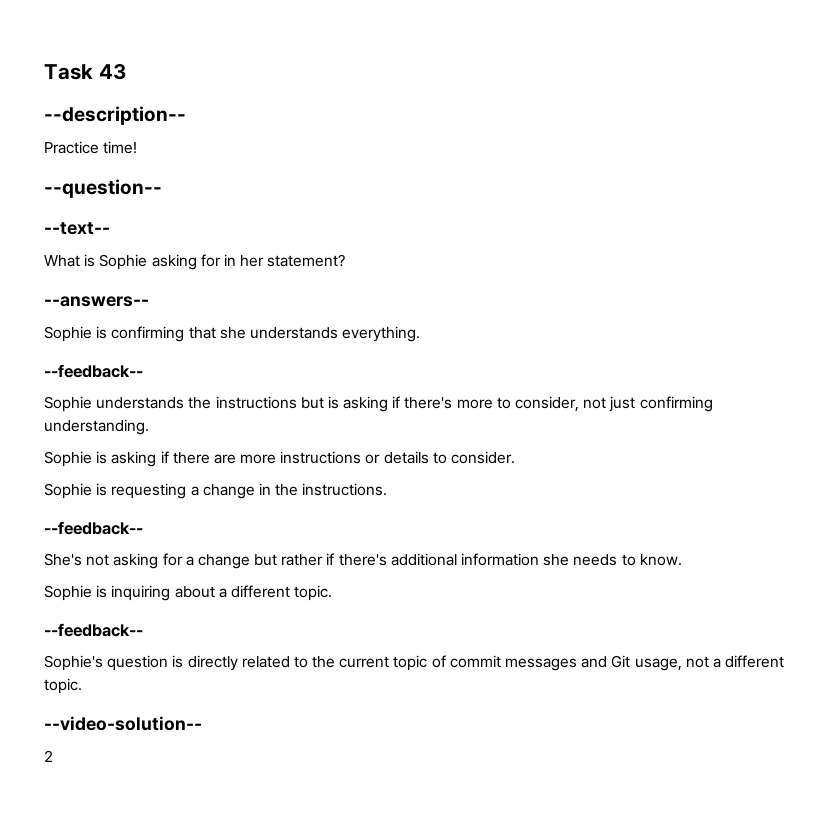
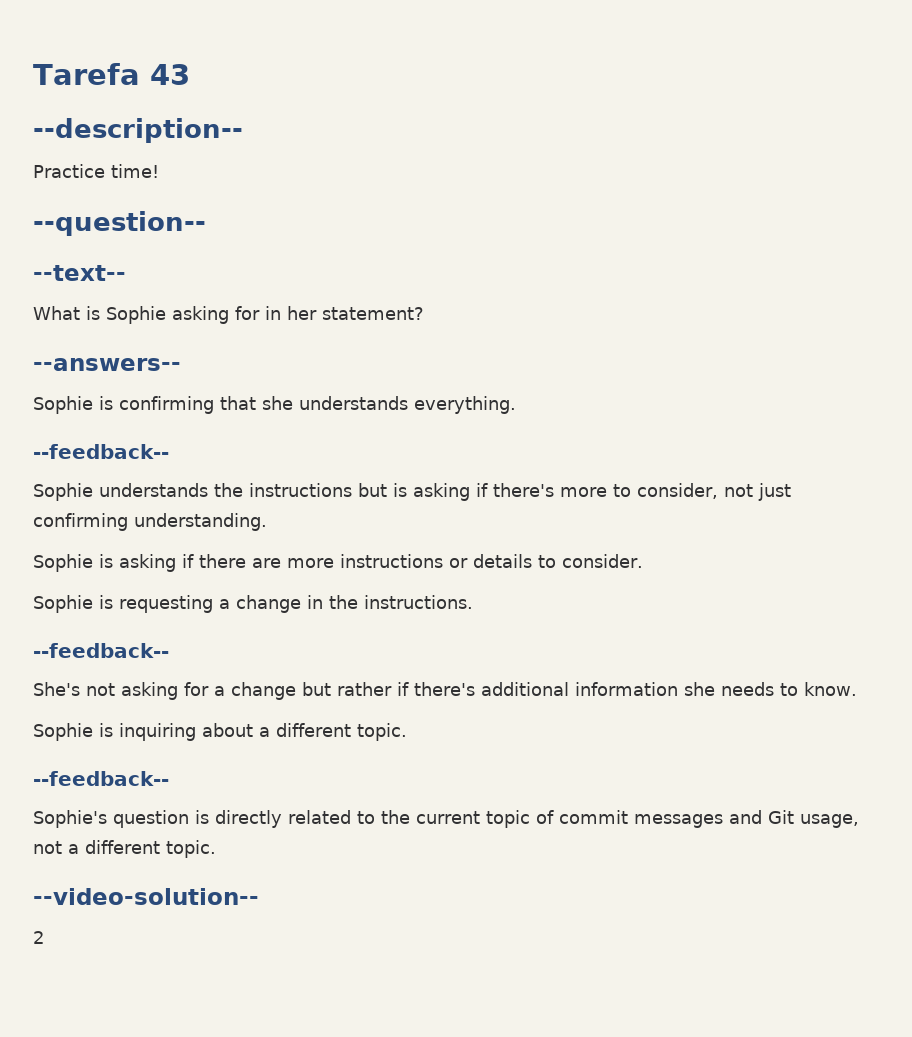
- Task 43
+ Tarefa 43

